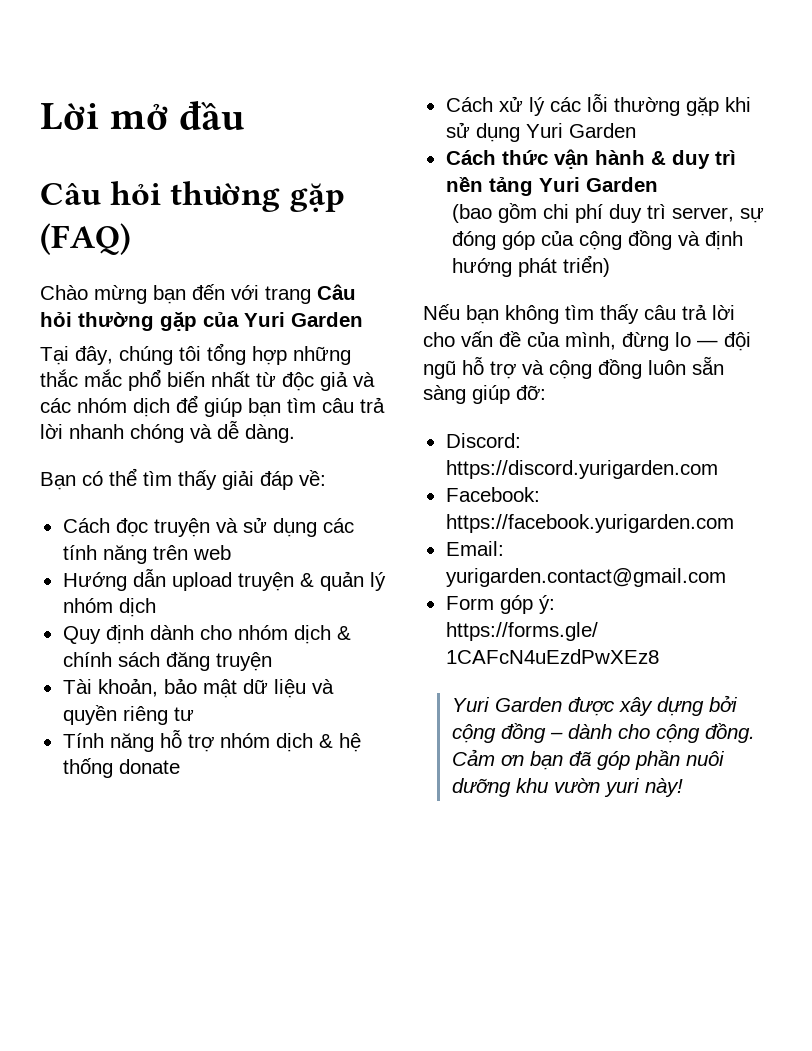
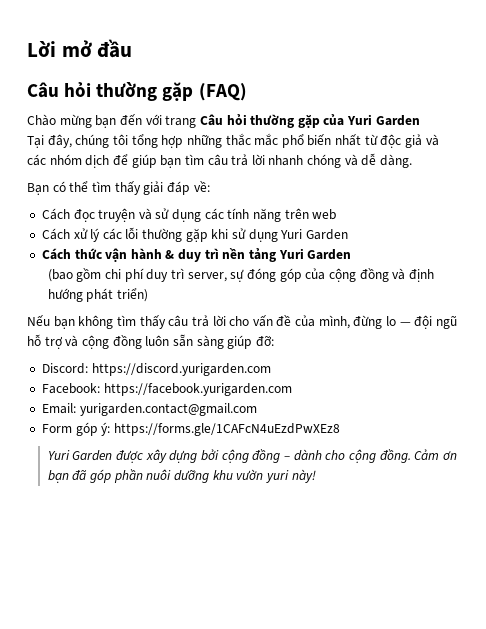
- Hướng dẫn upload truyện & quản lý nhóm dịch
- Quy định dành cho nhóm dịch & chính sách đăng truyện
- Tài khoản, bảo mật dữ liệu và quyền riêng tư
- Tính năng hỗ trợ nhóm dịch & hệ thống donate

